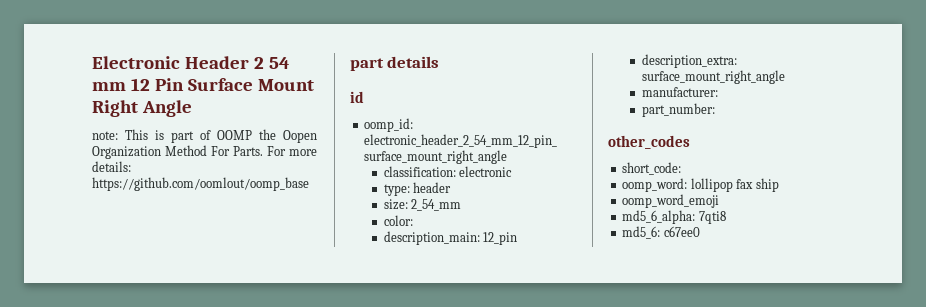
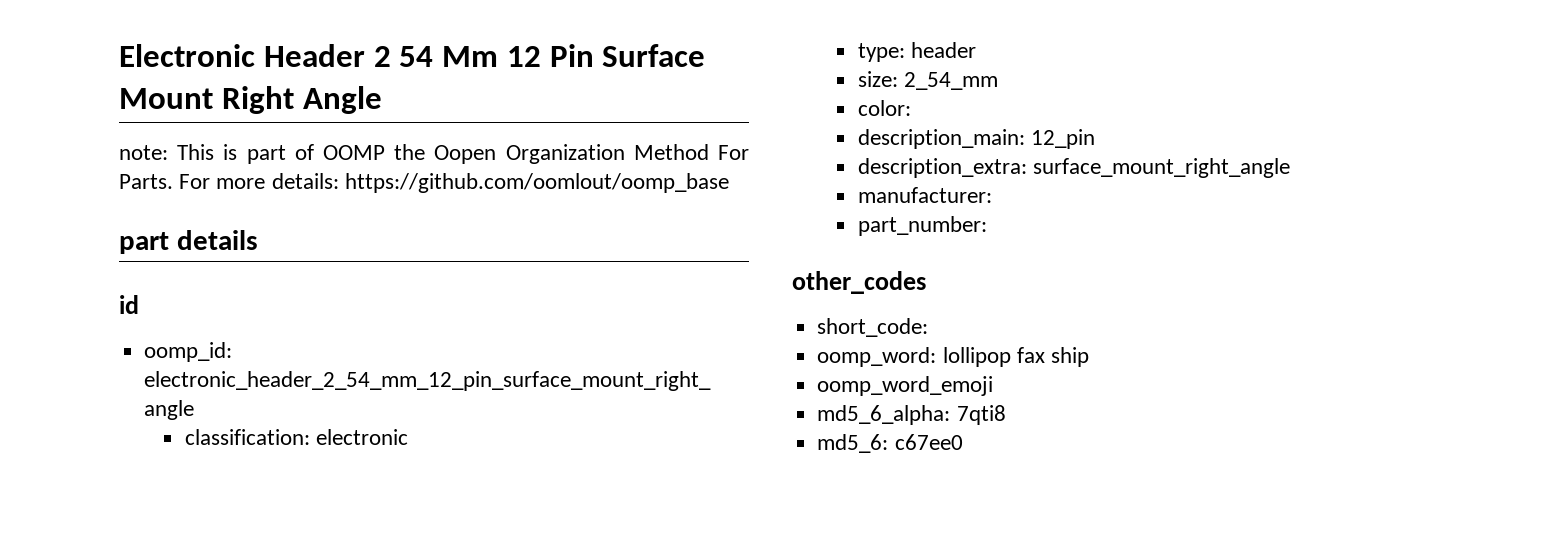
- Electronic Header 2 54 mm 12 Pin Surface Mount Right Angle
+ Electronic Header 2 54 Mm 12 Pin Surface Mount Right Angle

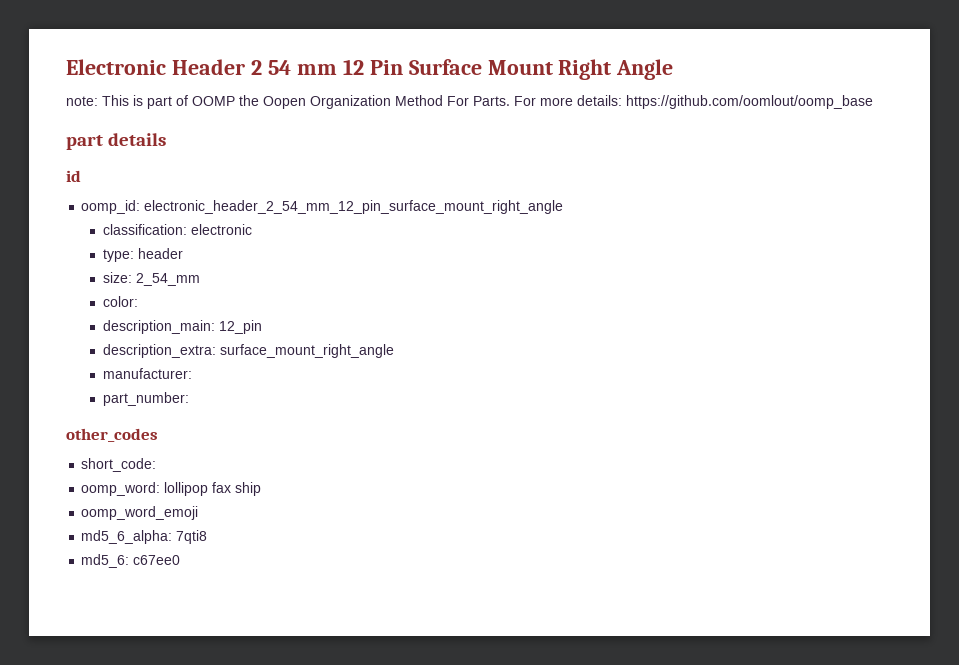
- Electronic Header 2 54 Mm 12 Pin Surface Mount Right Angle
+ Electronic Header 2 54 mm 12 Pin Surface Mount Right Angle

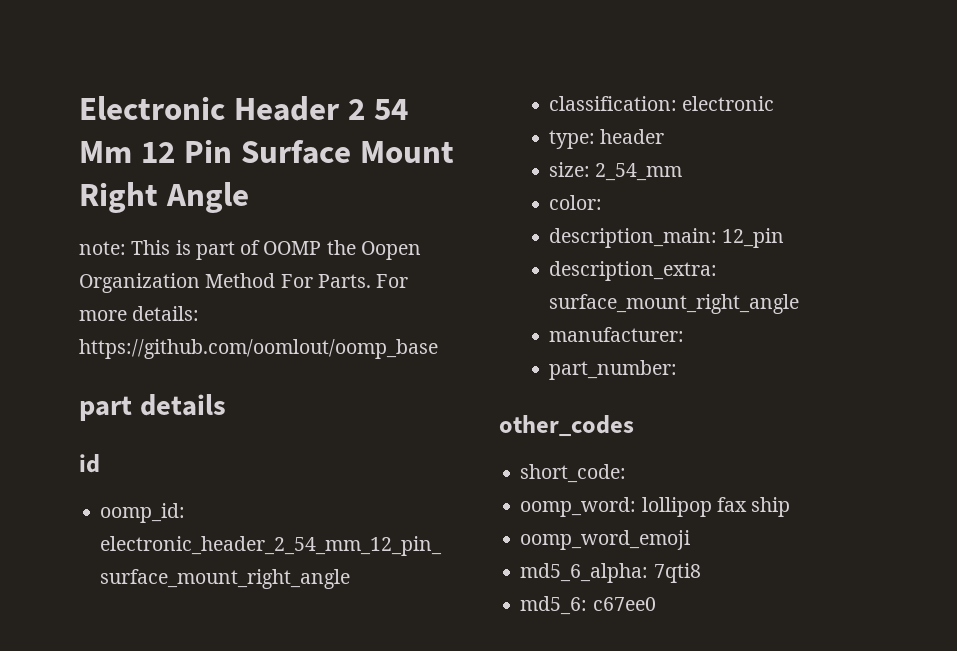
- Electronic Header 2 54 mm 12 Pin Surface Mount Right Angle
+ Electronic Header 2 54 Mm 12 Pin Surface Mount Right Angle

